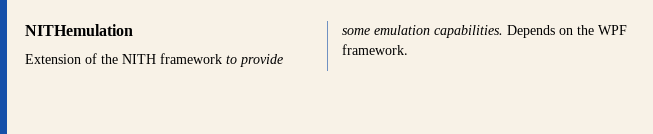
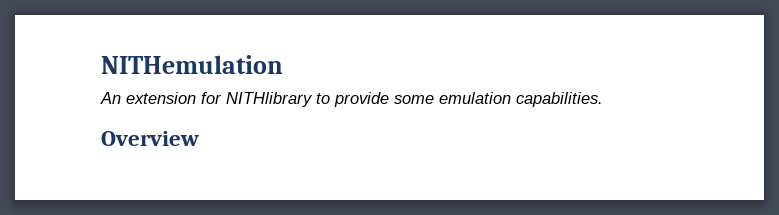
- Extension of the NITH framework to provide some emulation capabilities. Depends on the WPF framework.
+ An extension for NITHlibrary to provide some emulation capabilities.
+ Overview

